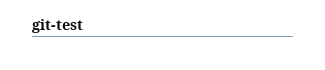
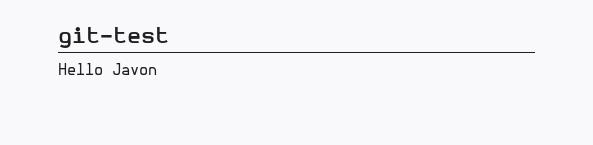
+ Hello Javon

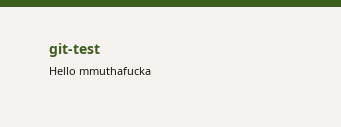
- Hello Javon
+ Hello mmuthafucka

